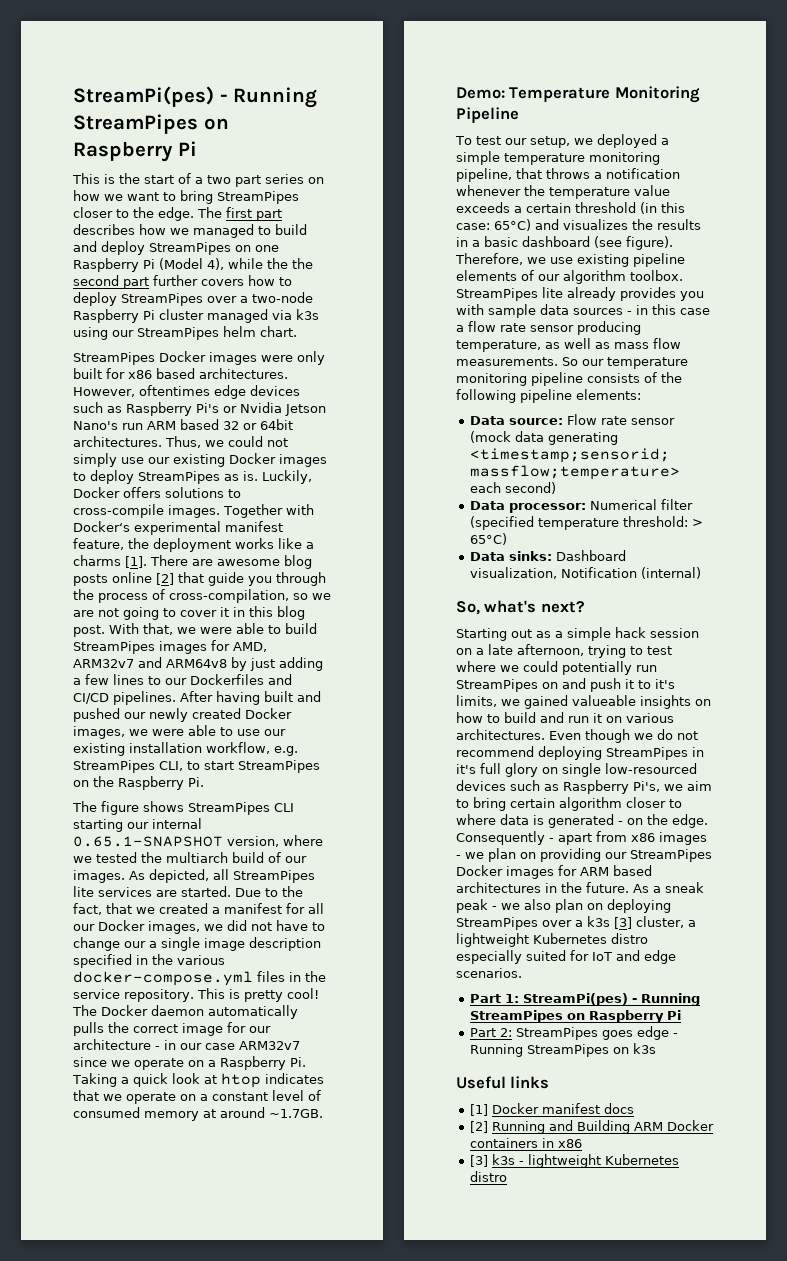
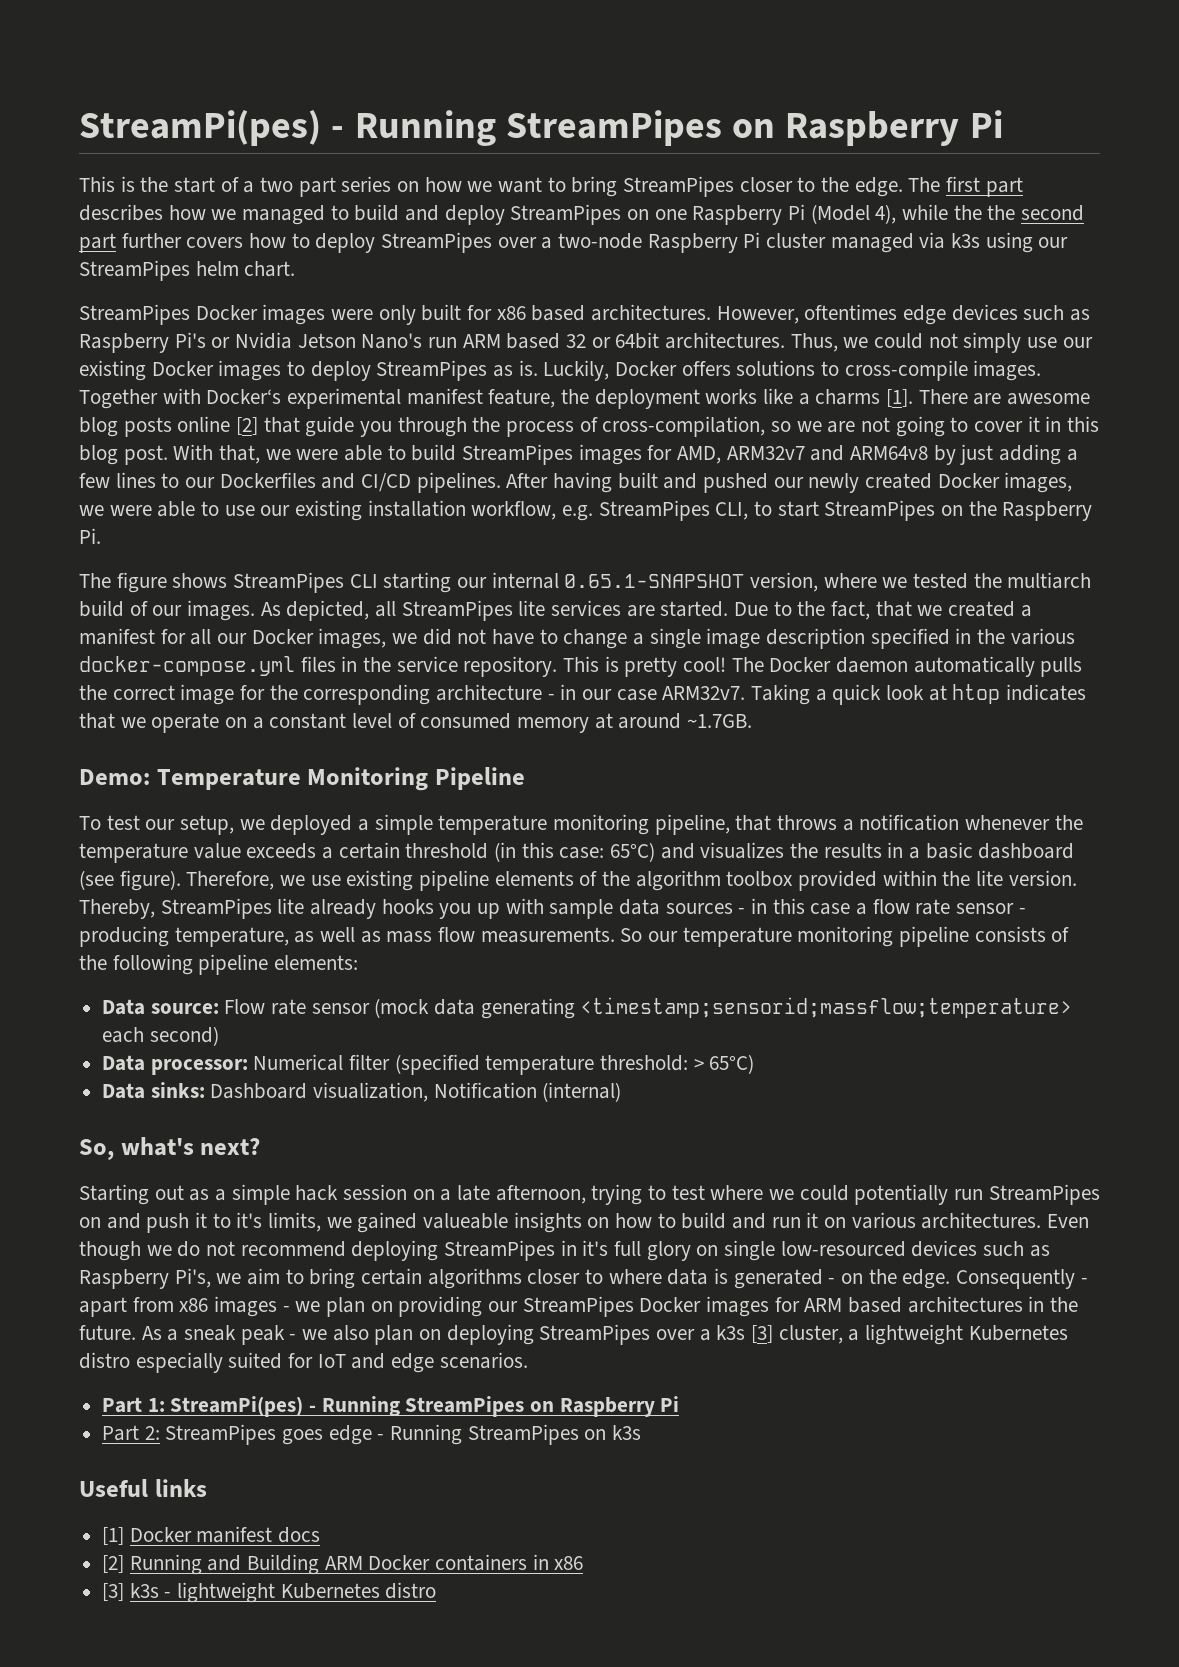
- Due to the fact, that we created a manifest for all our Docker images, we did not have to change our a single image description specified in the various docker-compose.yml files in the service repository.
+ Due to the fact, that we created a manifest for all our Docker images, we did not have to change a single image description specified in the various docker-compose.yml files in the service repository.
- The Docker daemon automatically pulls the correct image for our architecture - in our case ARM32v7 since we operate on a Raspberry Pi. Taking a quick look at htop indicates that we operate on a constant level of consumed memory at around ~1.7GB.
+ The Docker daemon automatically pulls the correct image for the corresponding architecture - in our case ARM32v7. Taking a quick look at htop indicates that we operate on a constant level of consumed memory at around ~1.7GB.
- Therefore, we use existing pipeline elements of our algorithm toolbox. StreamPipes lite already provides you with sample data sources - in this case a flow rate sensor producing temperature, as well as mass flow measurements.
+ Therefore, we use existing pipeline elements of the algorithm toolbox provided within the lite version. Thereby, StreamPipes lite already hooks you up with sample data sources - in this case a flow rate sensor - producing temperature, as well as mass flow measurements.
- Even though we do not recommend deploying StreamPipes in it's full glory on single low-resourced devices such as Raspberry Pi's, we aim to bring certain algorithm closer to where data is generated - on the edge.
+ Even though we do not recommend deploying StreamPipes in it's full glory on single low-resourced devices such as Raspberry Pi's, we aim to bring certain algorithms closer to where data is generated - on the edge.

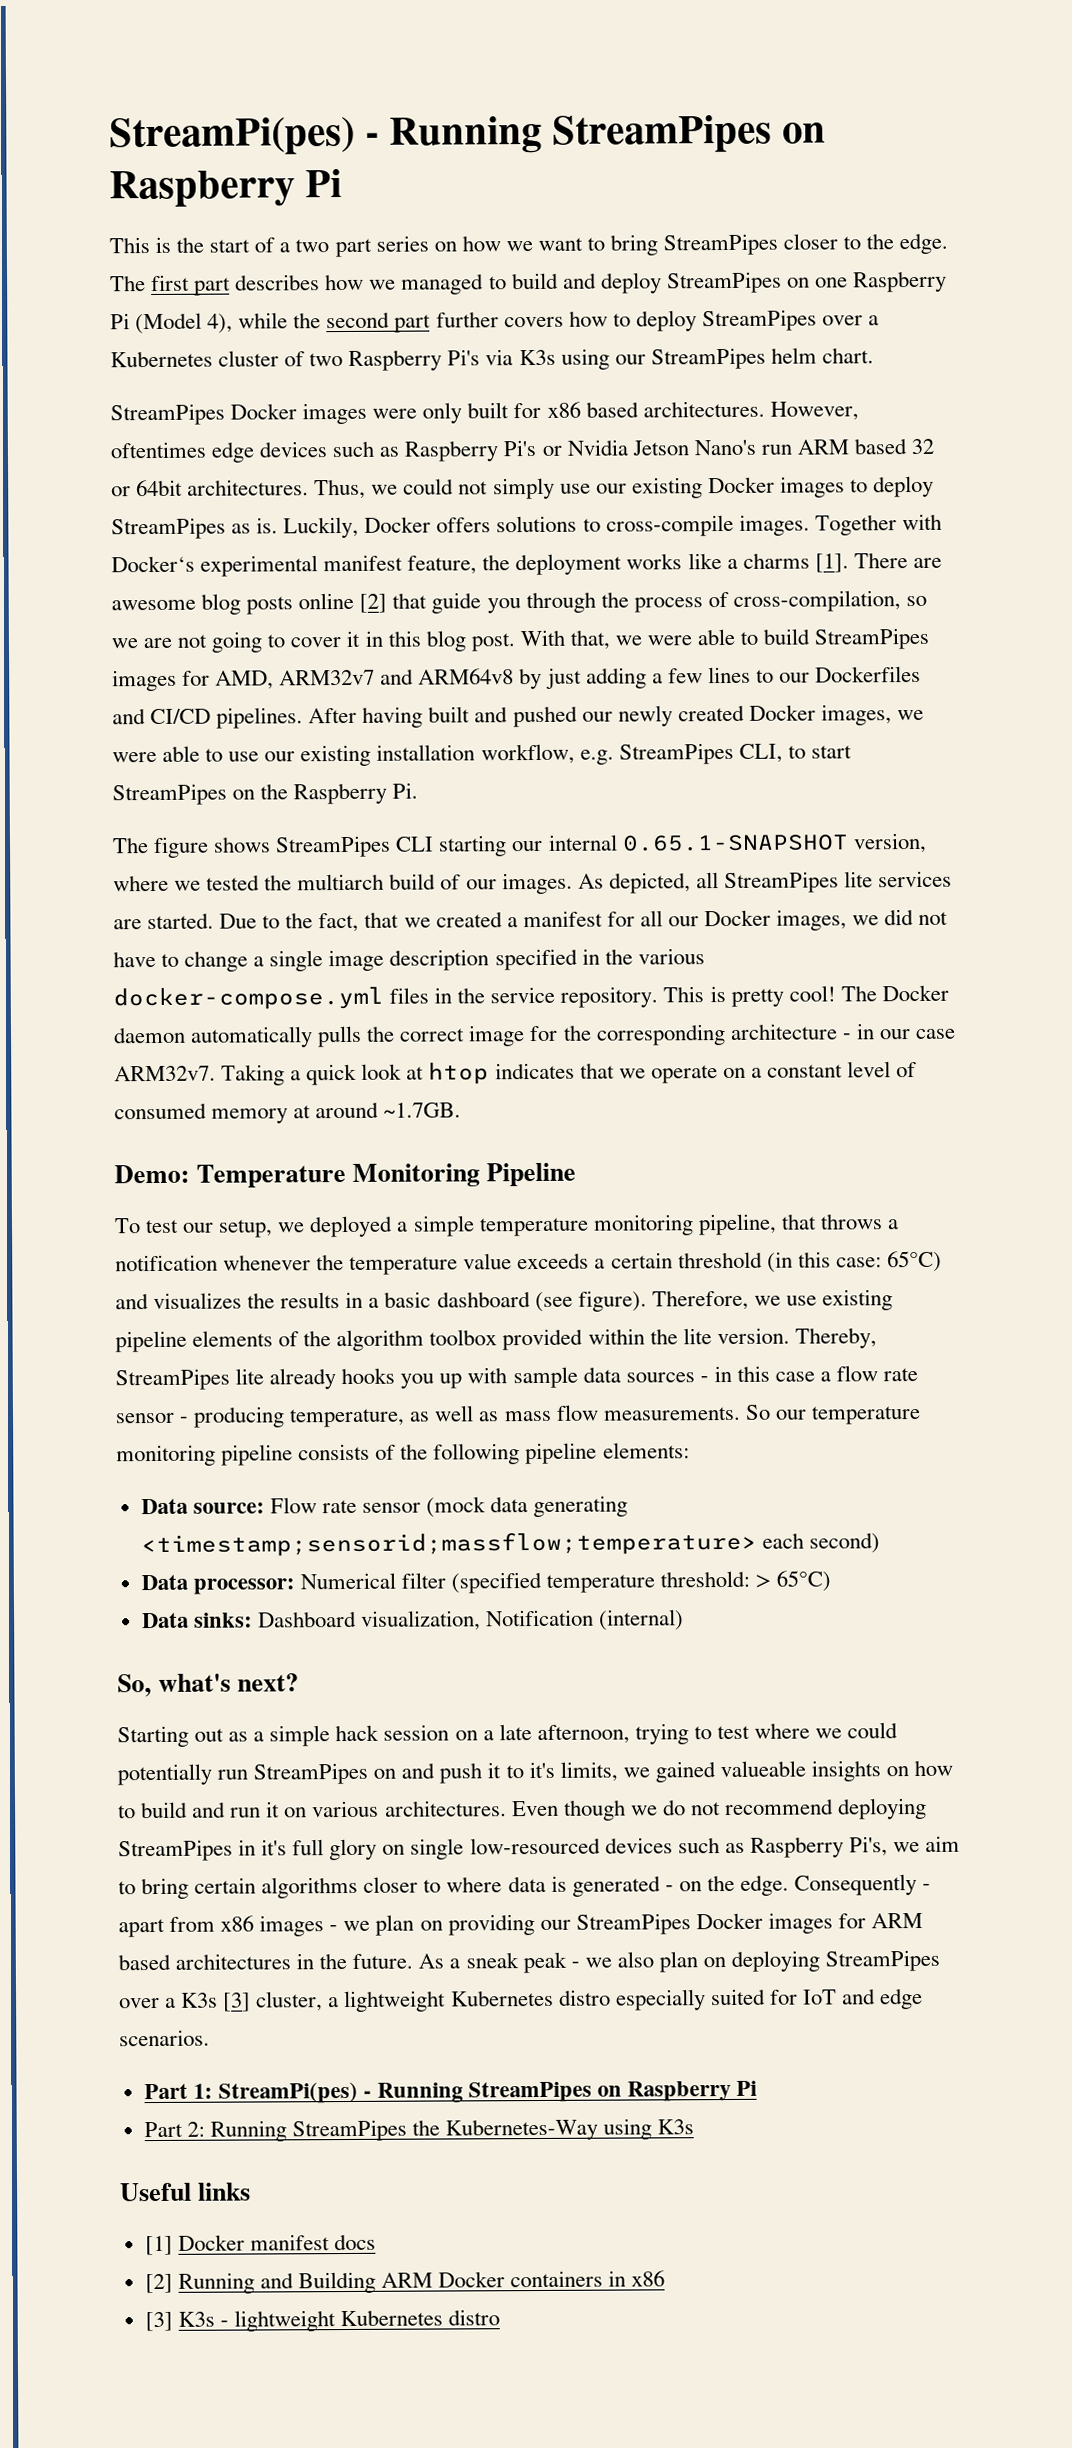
- The first part describes how we managed to build and deploy StreamPipes on one Raspberry Pi (Model 4), while the the second part further covers how to deploy StreamPipes over a two-node Raspberry Pi cluster managed via k3s using our StreamPipes helm chart.
+ The first part describes how we managed to build and deploy StreamPipes on one Raspberry Pi (Model 4), while the second part further covers how to deploy StreamPipes over a Kubernetes cluster of two Raspberry Pi's via K3s using our StreamPipes helm chart.
- As a sneak peak - we also plan on deploying StreamPipes over a k3s [3] cluster, a lightweight Kubernetes distro especially suited for IoT and edge scenarios.
+ As a sneak peak - we also plan on deploying StreamPipes over a K3s [3] cluster, a lightweight Kubernetes distro especially suited for IoT and edge scenarios.
- Part 2: StreamPipes goes edge - Running StreamPipes on k3s
+ Part 2: Running StreamPipes the Kubernetes-Way using K3s
- [3] k3s - lightweight Kubernetes distro
+ [3] K3s - lightweight Kubernetes distro

